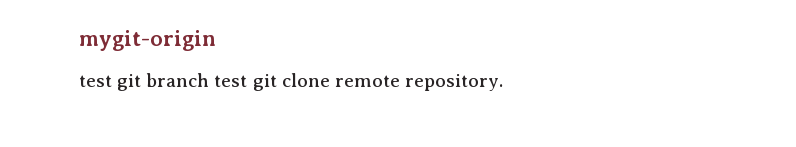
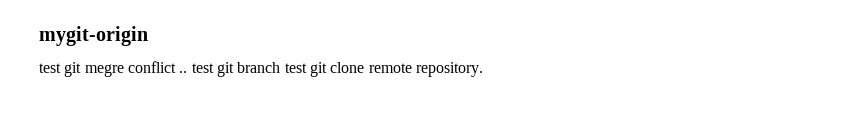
- test git branch test git clone remote repository.
+ test git megre conflict .. test git branch test git clone remote repository.

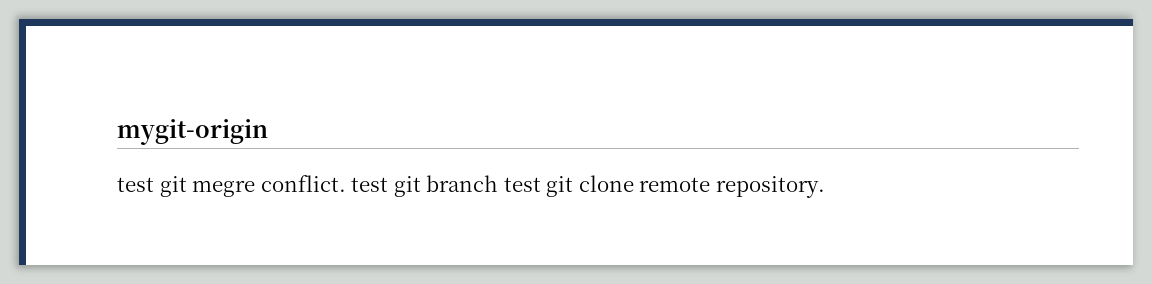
- test git megre conflict .. test git branch test git clone remote repository.
+ test git megre conflict. test git branch test git clone remote repository.

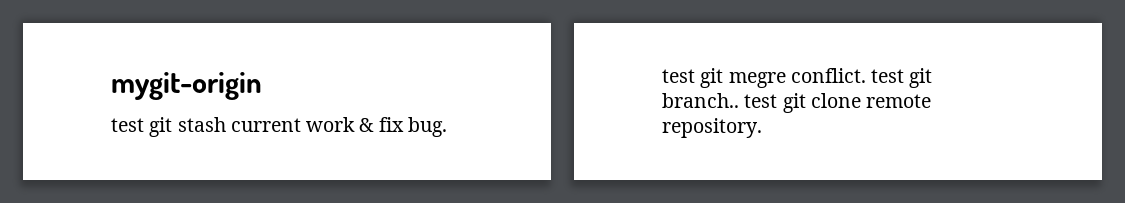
- test git megre conflict. test git branch test git clone remote repository.
+ test git stash current work & fix bug. test git megre conflict. test git branch.. test git clone remote repository.

